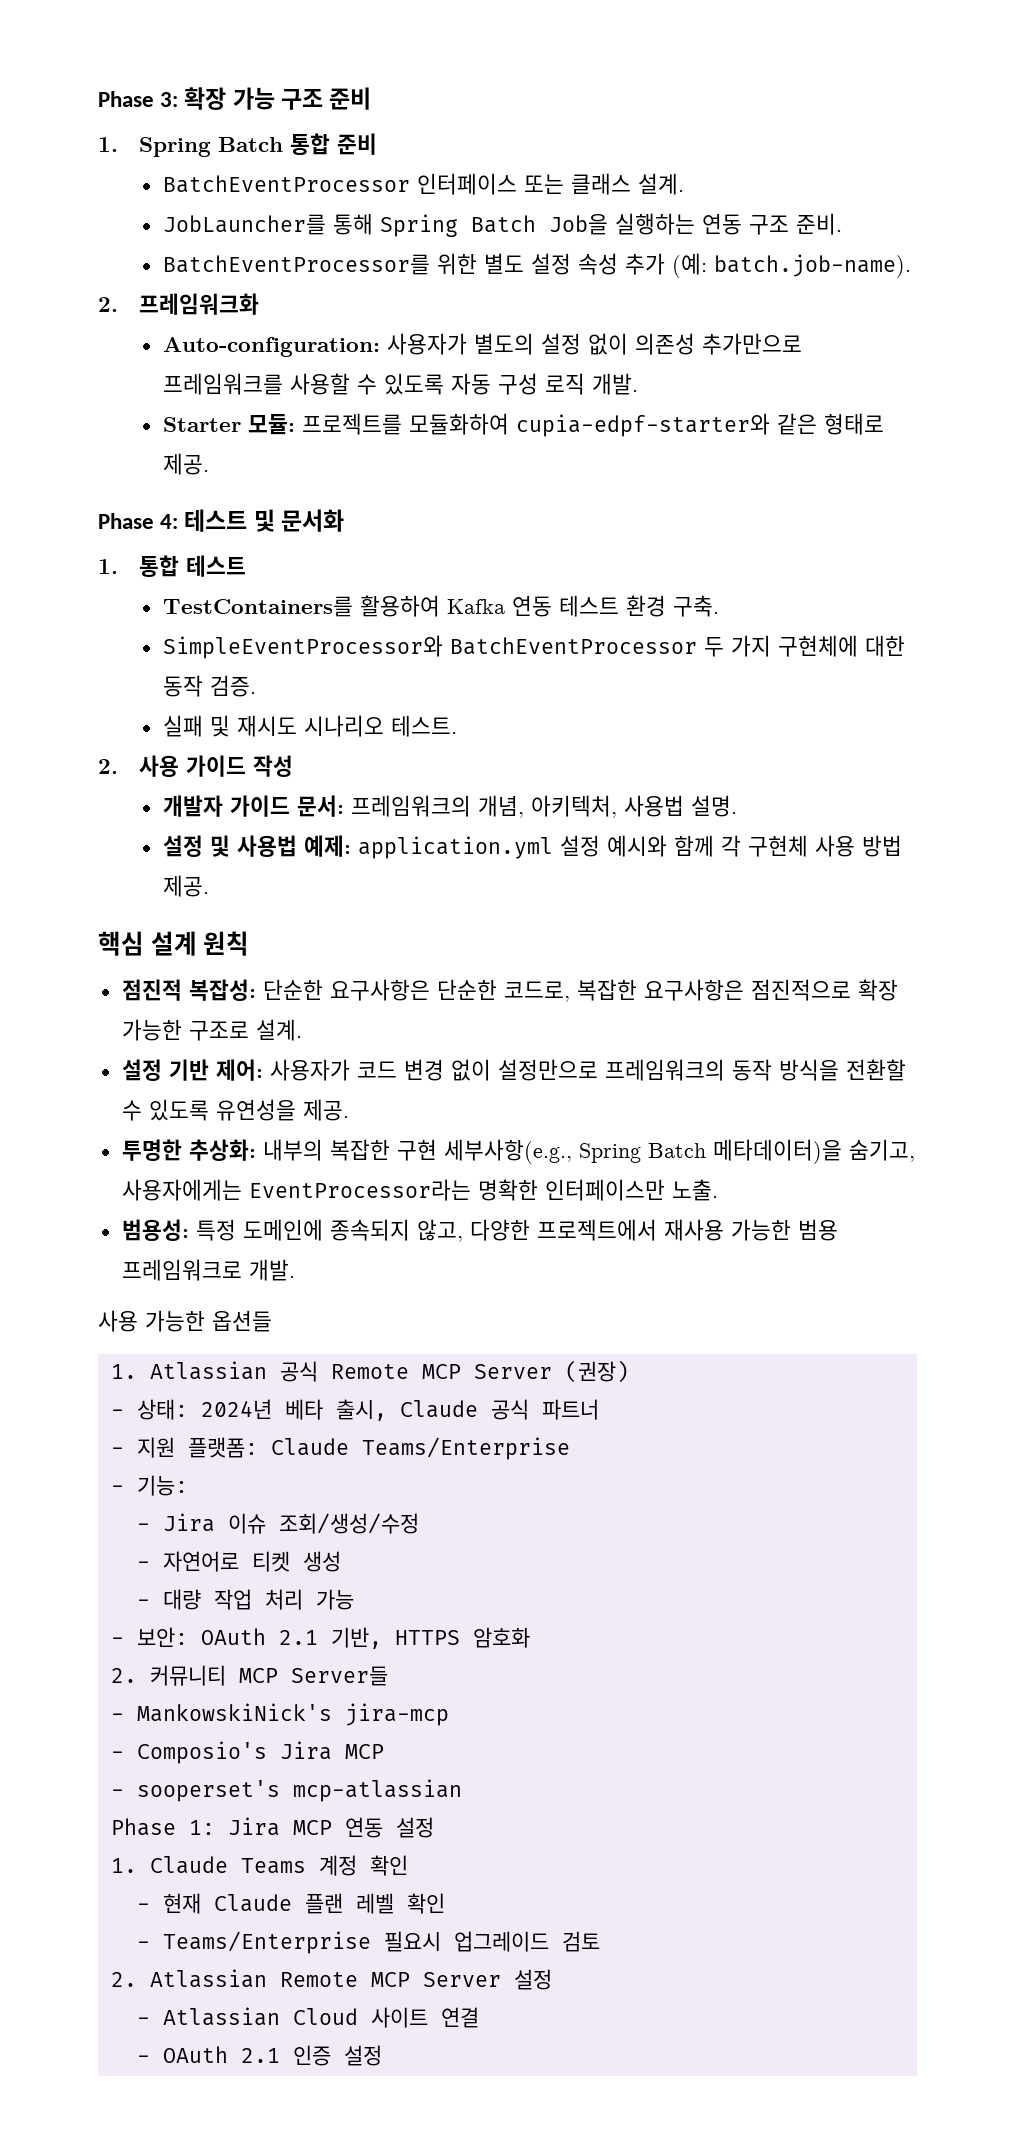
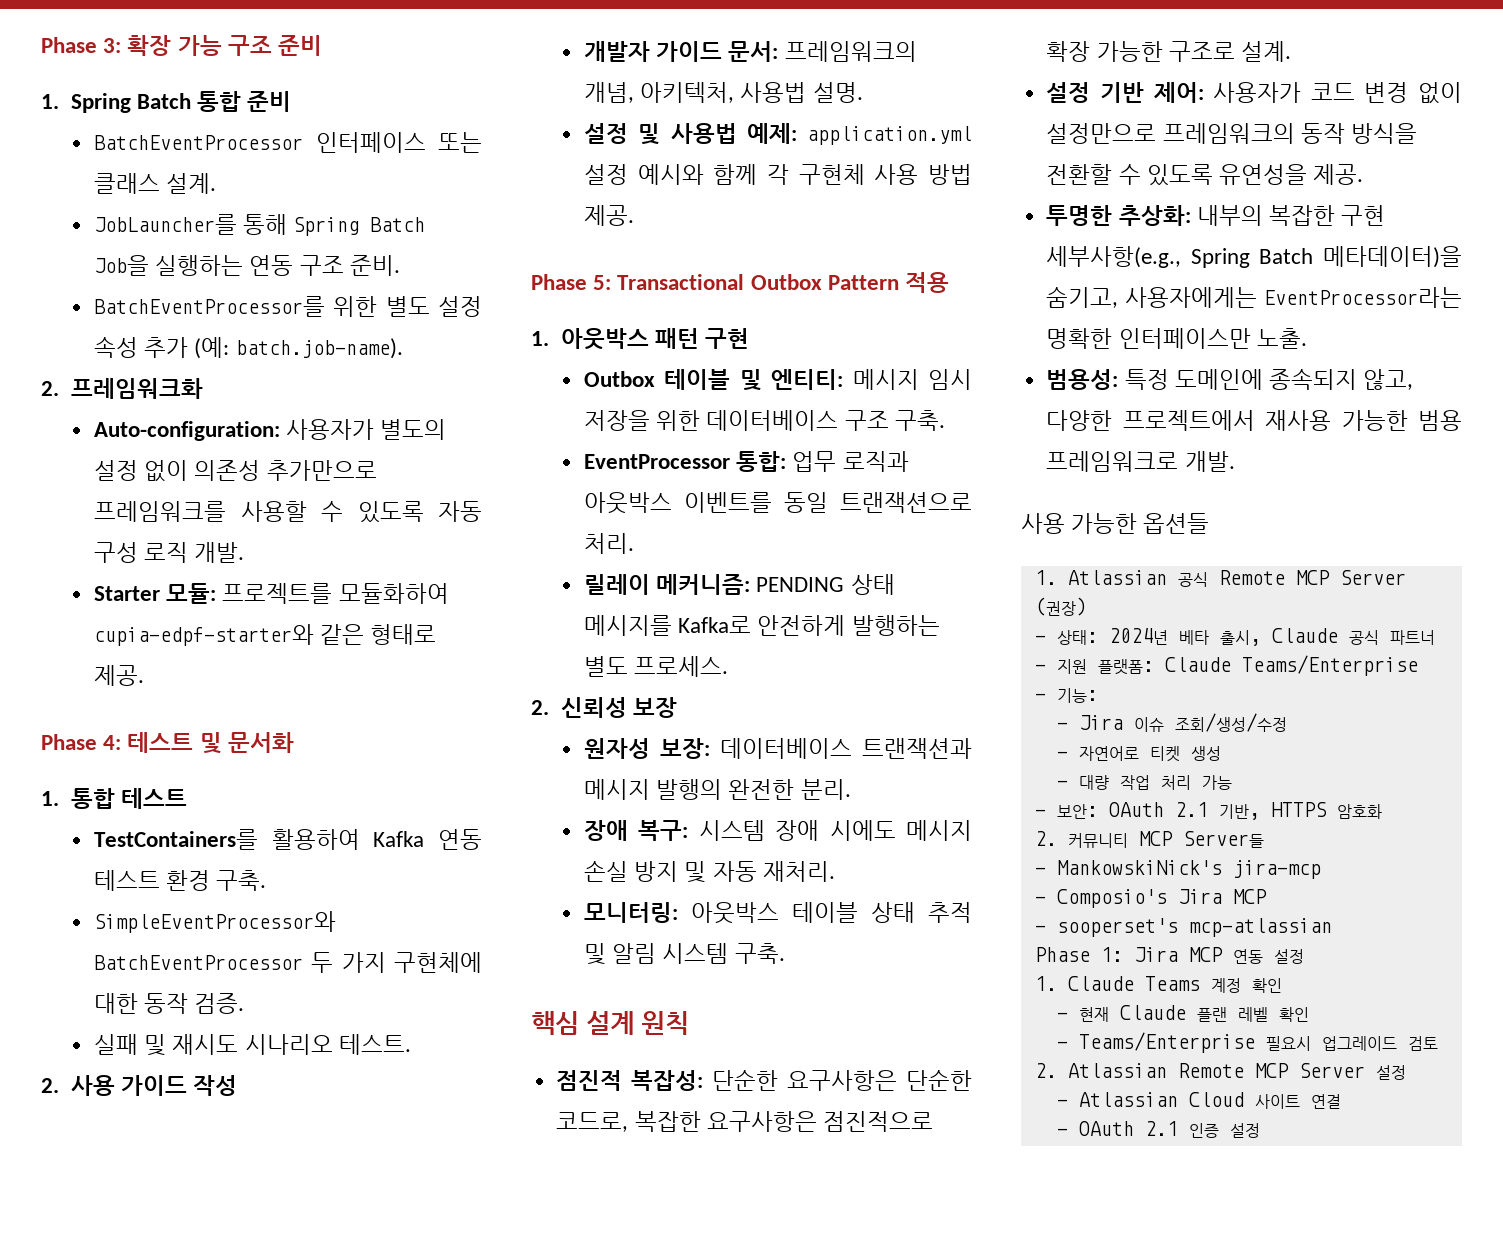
+ Phase 5: Transactional Outbox Pattern 적용
+ 1. 아웃박스 패턴 구현
+ Outbox 테이블 및 엔티티: 메시지 임시 저장을 위한 데이터베이스 구조 구축.
+ EventProcessor 통합: 업무 로직과 아웃박스 이벤트를 동일 트랜잭션으로 처리.
+ 릴레이 메커니즘: PENDING 상태 메시지를 Kafka로 안전하게 발행하는 별도 프로세스.
+ 2. 신뢰성 보장
+ 원자성 보장: 데이터베이스 트랜잭션과 메시지 발행의 완전한 분리.
+ 장애 복구: 시스템 장애 시에도 메시지 손실 방지 및 자동 재처리.
+ 모니터링: 아웃박스 테이블 상태 추적 및 알림 시스템 구축.

